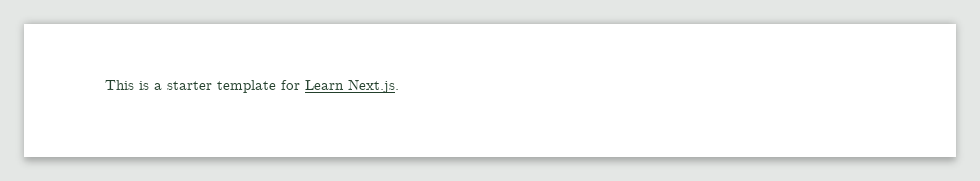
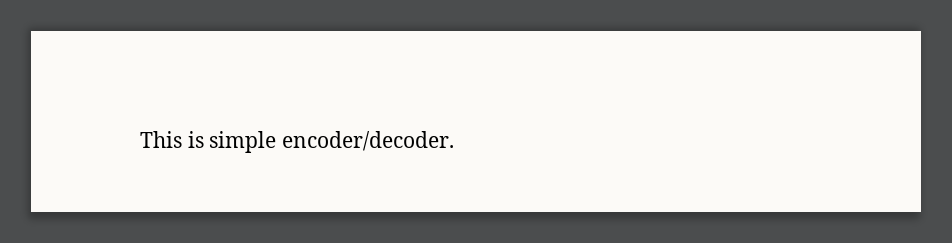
- This is a starter template for Learn Next.js.
+ This is simple encoder/decoder.

